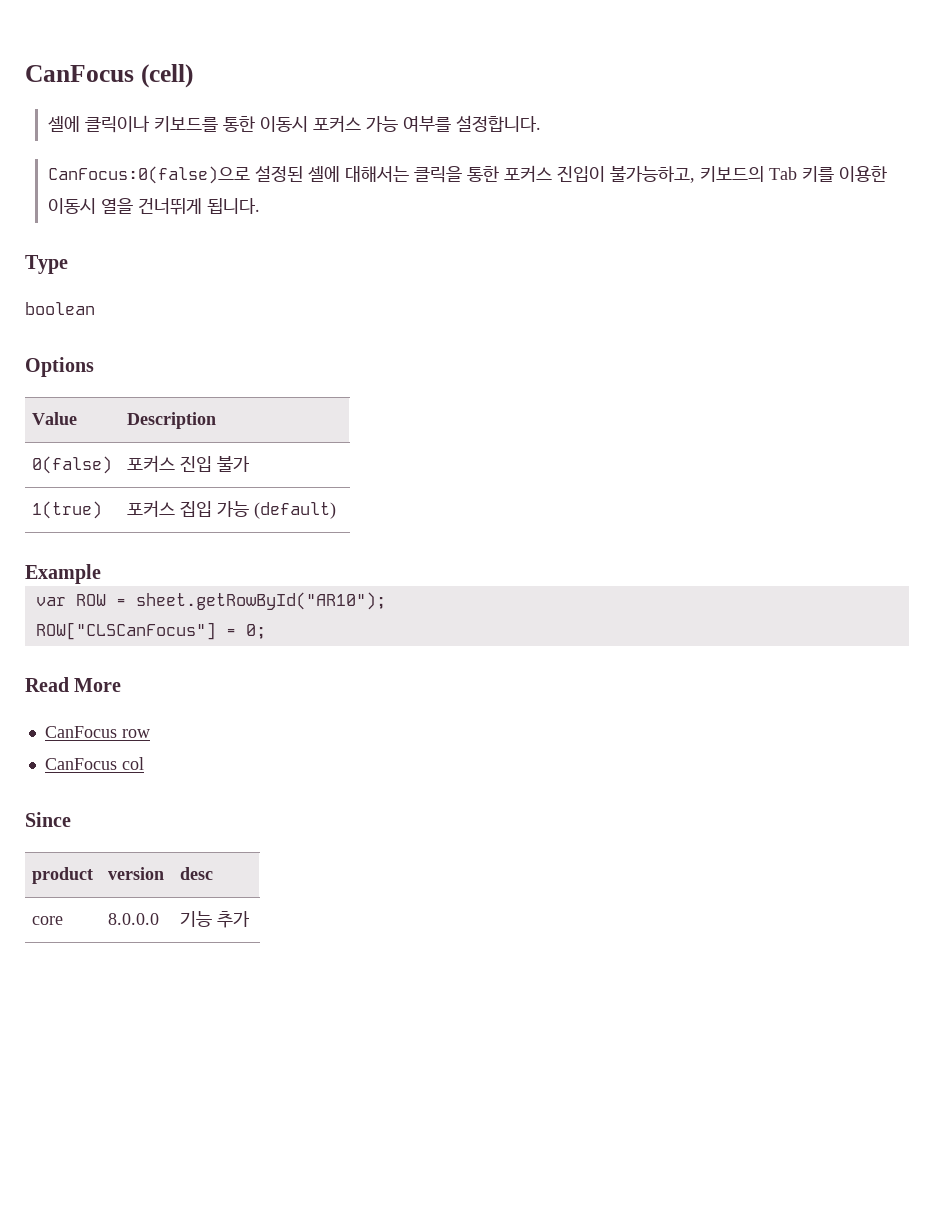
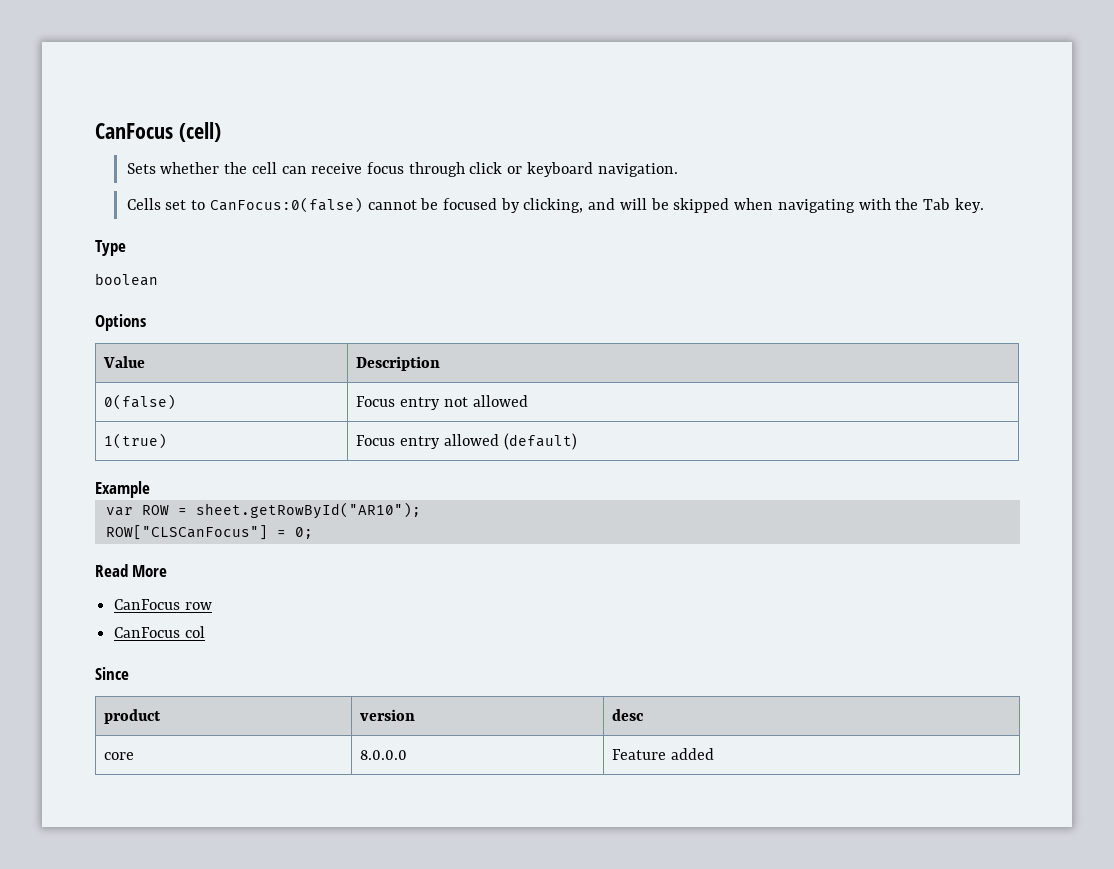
- 셀에 클릭이나 키보드를 통한 이동시 포커스 가능 여부를 설정합니다.
- CanFocus:0(false)으로 설정된 셀에 대해서는 클릭을 통한 포커스 진입이 불가능하고, 키보드의 Tab 키를 이용한 이동시 열을 건너뛰게 됩니다.
+ Sets whether the cell can receive focus through click or keyboard navigation.
+ Cells set to CanFocus:0(false) cannot be focused by clicking, and will be skipped when navigating with the Tab key.
- 0(false) | 포커스 진입 불가
- 1(true) | 포커스 집입 가능 (default)
+ 0(false) | Focus entry not allowed
+ 1(true) | Focus entry allowed (default)
- core | 8.0.0.0 | 기능 추가
+ core | 8.0.0.0 | Feature added

